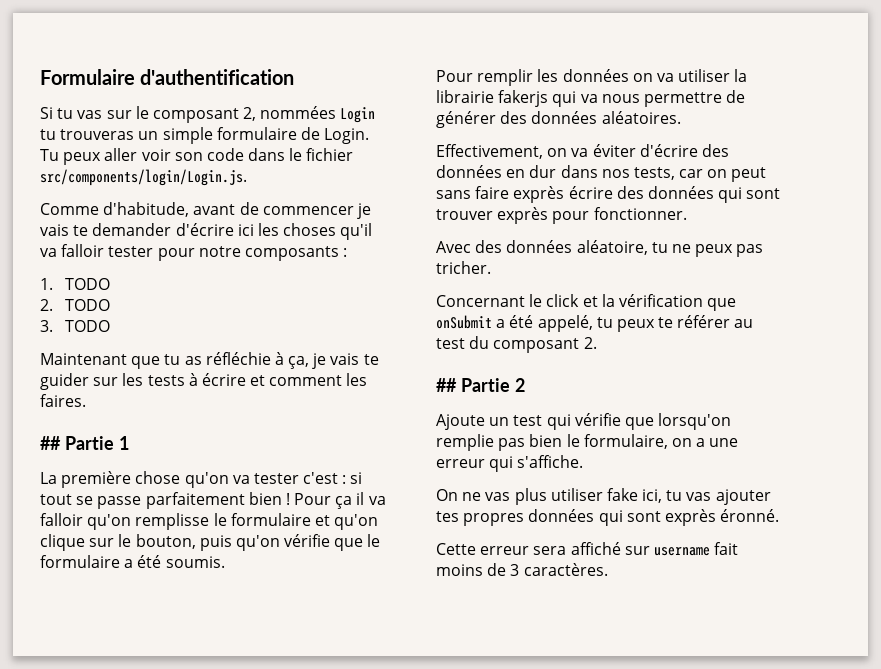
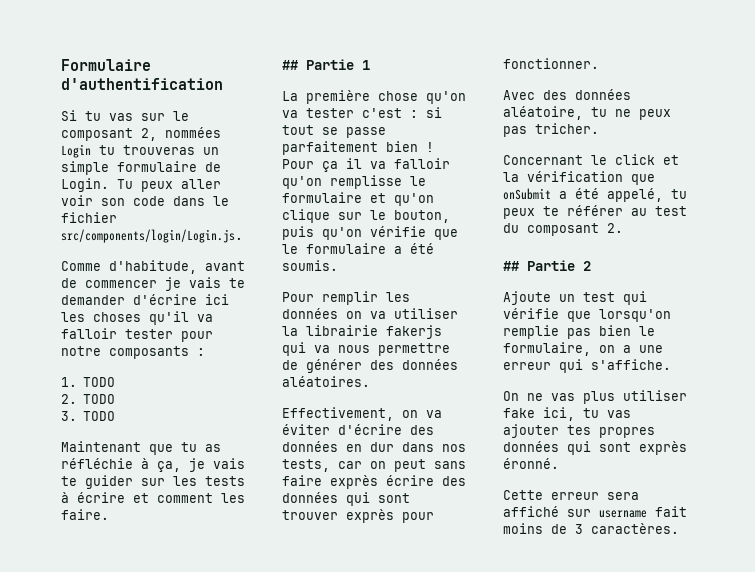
- Maintenant que tu as réfléchie à ça, je vais te guider sur les tests à écrire et comment les faires.
+ Maintenant que tu as réfléchie à ça, je vais te guider sur les tests à écrire et comment les faire.

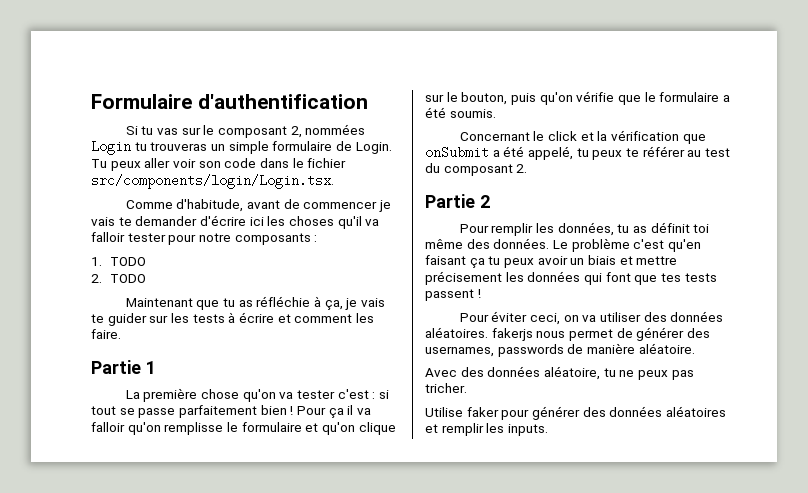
- Tu peux aller voir son code dans le fichier src/components/login/Login.js.
+ Tu peux aller voir son code dans le fichier src/components/login/Login.tsx.
- 3. TODO
- ## Partie 1
+ Partie 1
- Pour remplir les données on va utiliser la librairie fakerjs qui va nous permettre de générer des données aléatoires.
- Effectivement, on va éviter d'écrire des données en dur dans nos tests, car on peut sans faire exprès écrire des données qui sont trouver exprès pour fonctionner.
- Avec des données aléatoire, tu ne peux pas tricher.
- ## Partie 2
+ Partie 2
- Ajoute un test qui vérifie que lorsqu'on remplie pas bien le formulaire, on a une erreur qui s'affiche.
- On ne vas plus utiliser fake ici, tu vas ajouter tes propres données qui sont exprès éronné.
- Cette erreur sera affiché sur username fait moins de 3 caractères.
+ Pour remplir les données, tu as définit toi même des données. Le problème c'est qu'en faisant ça tu peux avoir un biais et mettre précisement les données qui font que tes tests passent !
+ Pour éviter ceci, on va utiliser des données aléatoires. fakerjs nous permet de générer des usernames, passwords de manière aléatoire.
+ Avec des données aléatoire, tu ne peux pas tricher.
+ Utilise faker pour générer des données aléatoires et remplir les inputs.

